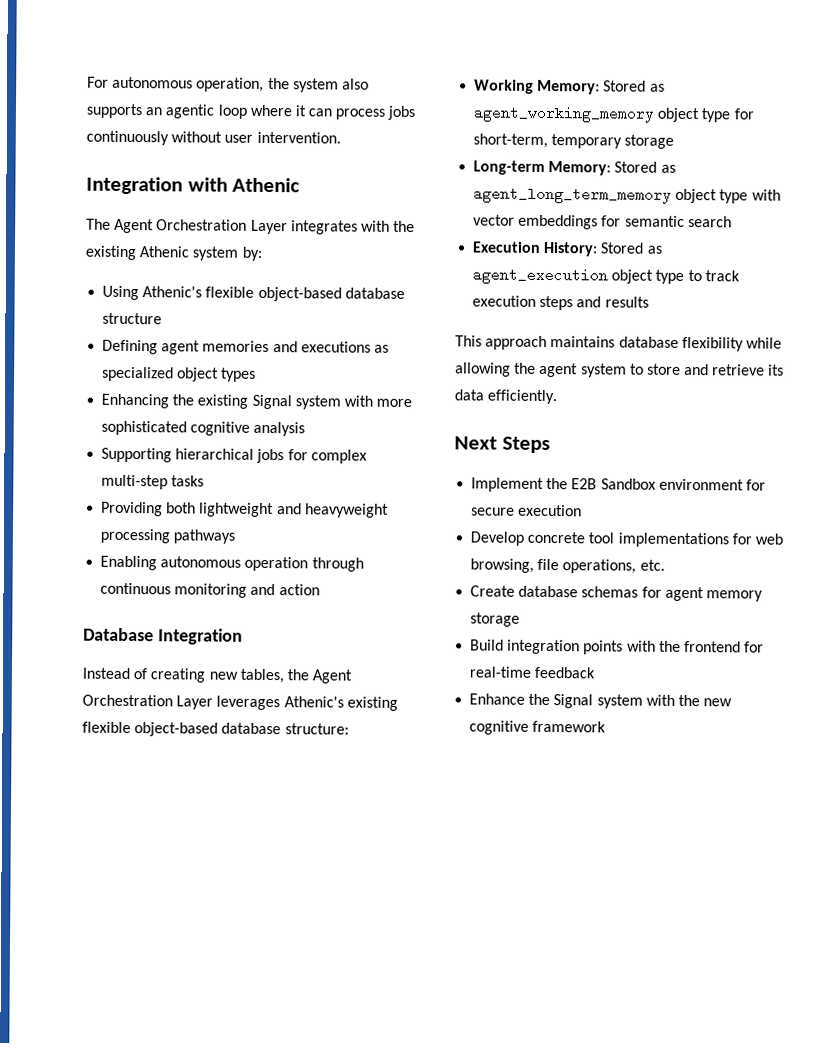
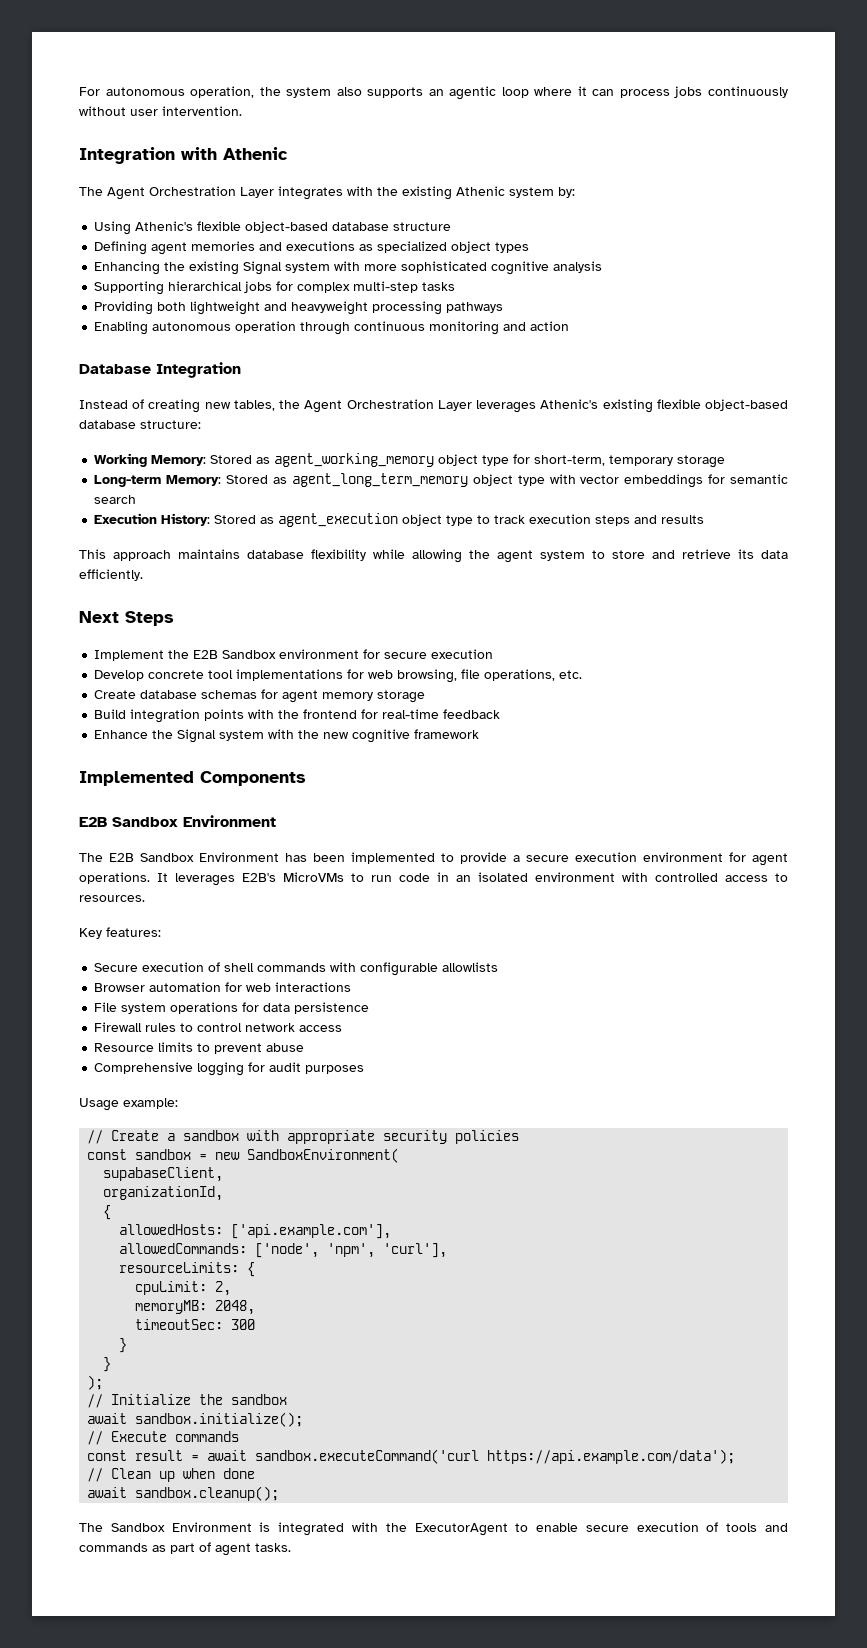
+ Implemented Components
+ E2B Sandbox Environment
+ The E2B Sandbox Environment has been implemented to provide a secure execution environment for agent operations. It leverages E2B's MicroVMs to run code in an isolated environment with controlled access to resources.
+ Key features:
+ Secure execution of shell commands with configurable allowlists
+ Browser automation for web interactions
+ File system operations for data persistence
+ Firewall rules to control network access
+ Resource limits to prevent abuse
+ Comprehensive logging for audit purposes
+ Usage example:
+ // Create a sandbox with appropriate security policies
+ const sandbox = new SandboxEnvironment(
+ supabaseClient,
+ organizationId,
+ {
+ allowedHosts: ['api.example.com'],
+ allowedCommands: ['node', 'npm', 'curl'],
+ resourceLimits: {
+ cpuLimit: 2,
+ memoryMB: 2048,
+ timeoutSec: 300
+ }
+ }
+ );
+ // Initialize the sandbox
+ await sandbox.initialize();
+ // Execute commands
+ const result = await sandbox.executeCommand('curl https://api.example.com/data');
+ // Clean up when done
+ await sandbox.cleanup();
+ The Sandbox Environment is integrated with the ExecutorAgent to enable secure execution of tools and commands as part of agent tasks.

